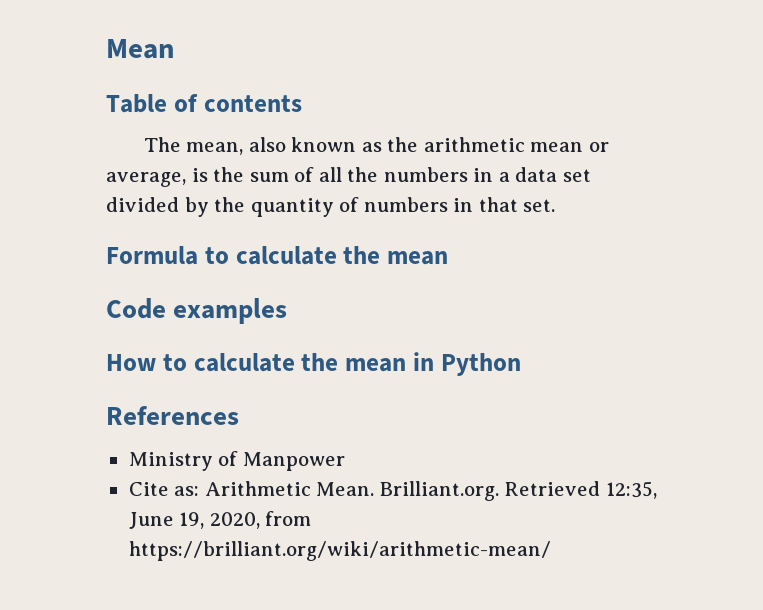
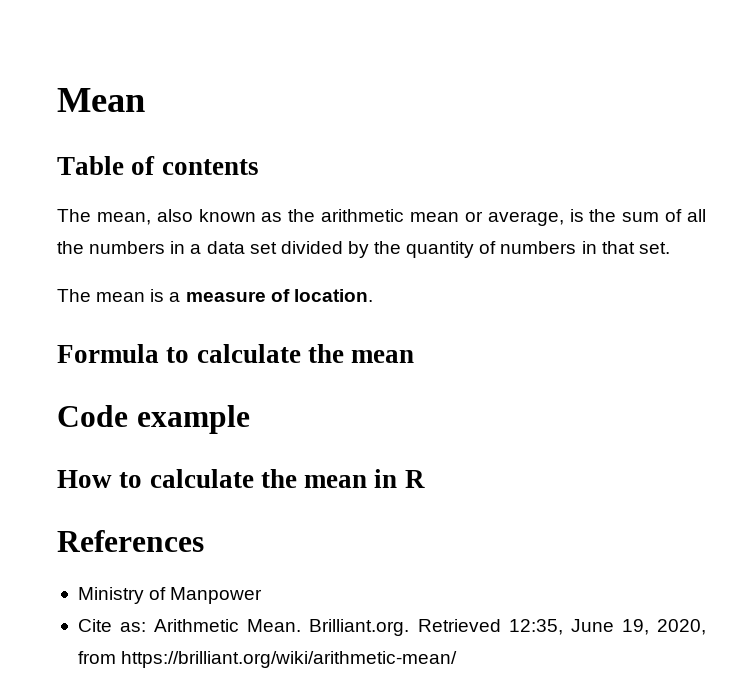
+ The mean is a measure of location.
- Code examples
+ Code example
- How to calculate the mean in Python
+ How to calculate the mean in R

